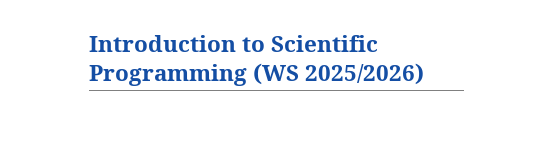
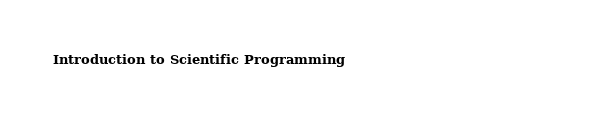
- Introduction to Scientific Programming (WS 2025/2026)
+ Introduction to Scientific Programming

